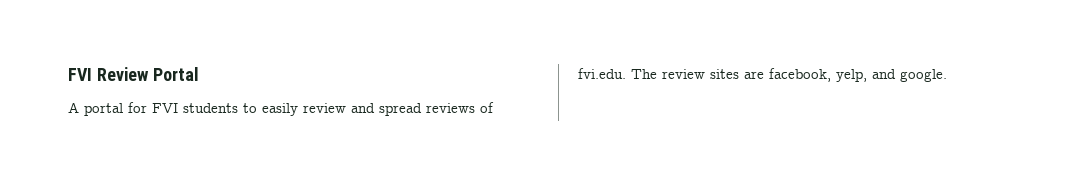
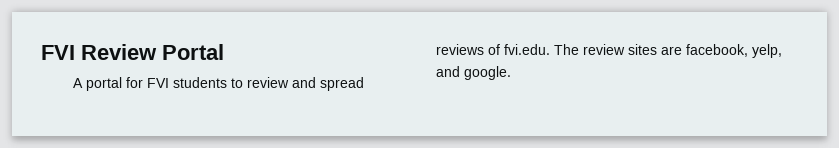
- A portal for FVI students to easily review and spread reviews of fvi.edu. The review sites are facebook, yelp, and google.
+ A portal for FVI students to review and spread reviews of fvi.edu. The review sites are facebook, yelp, and google.

